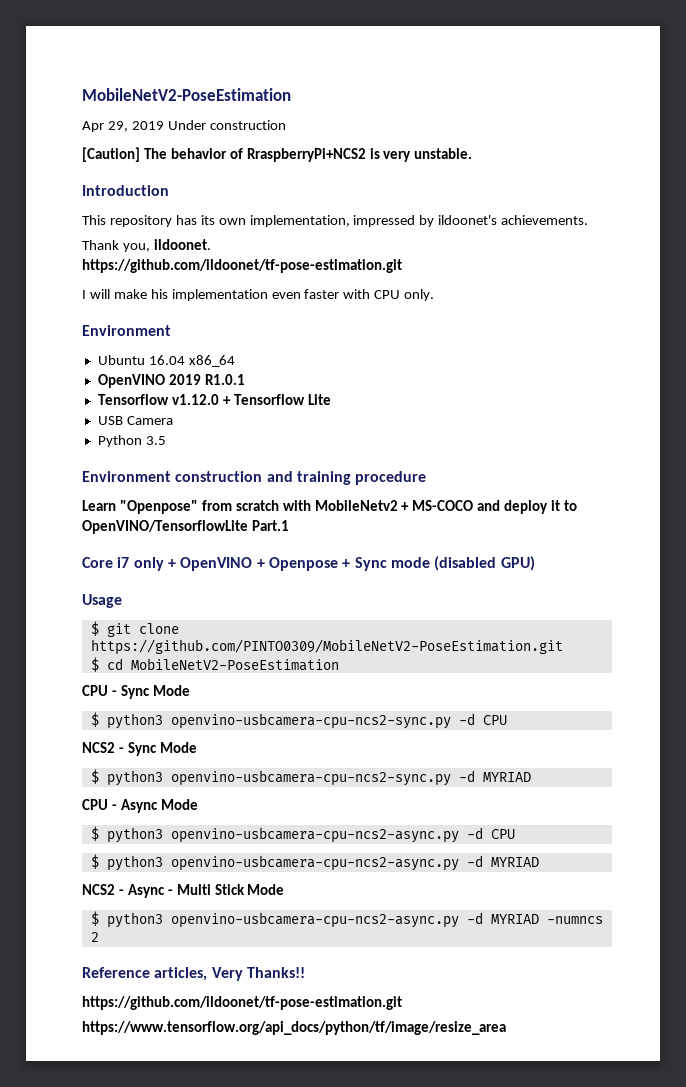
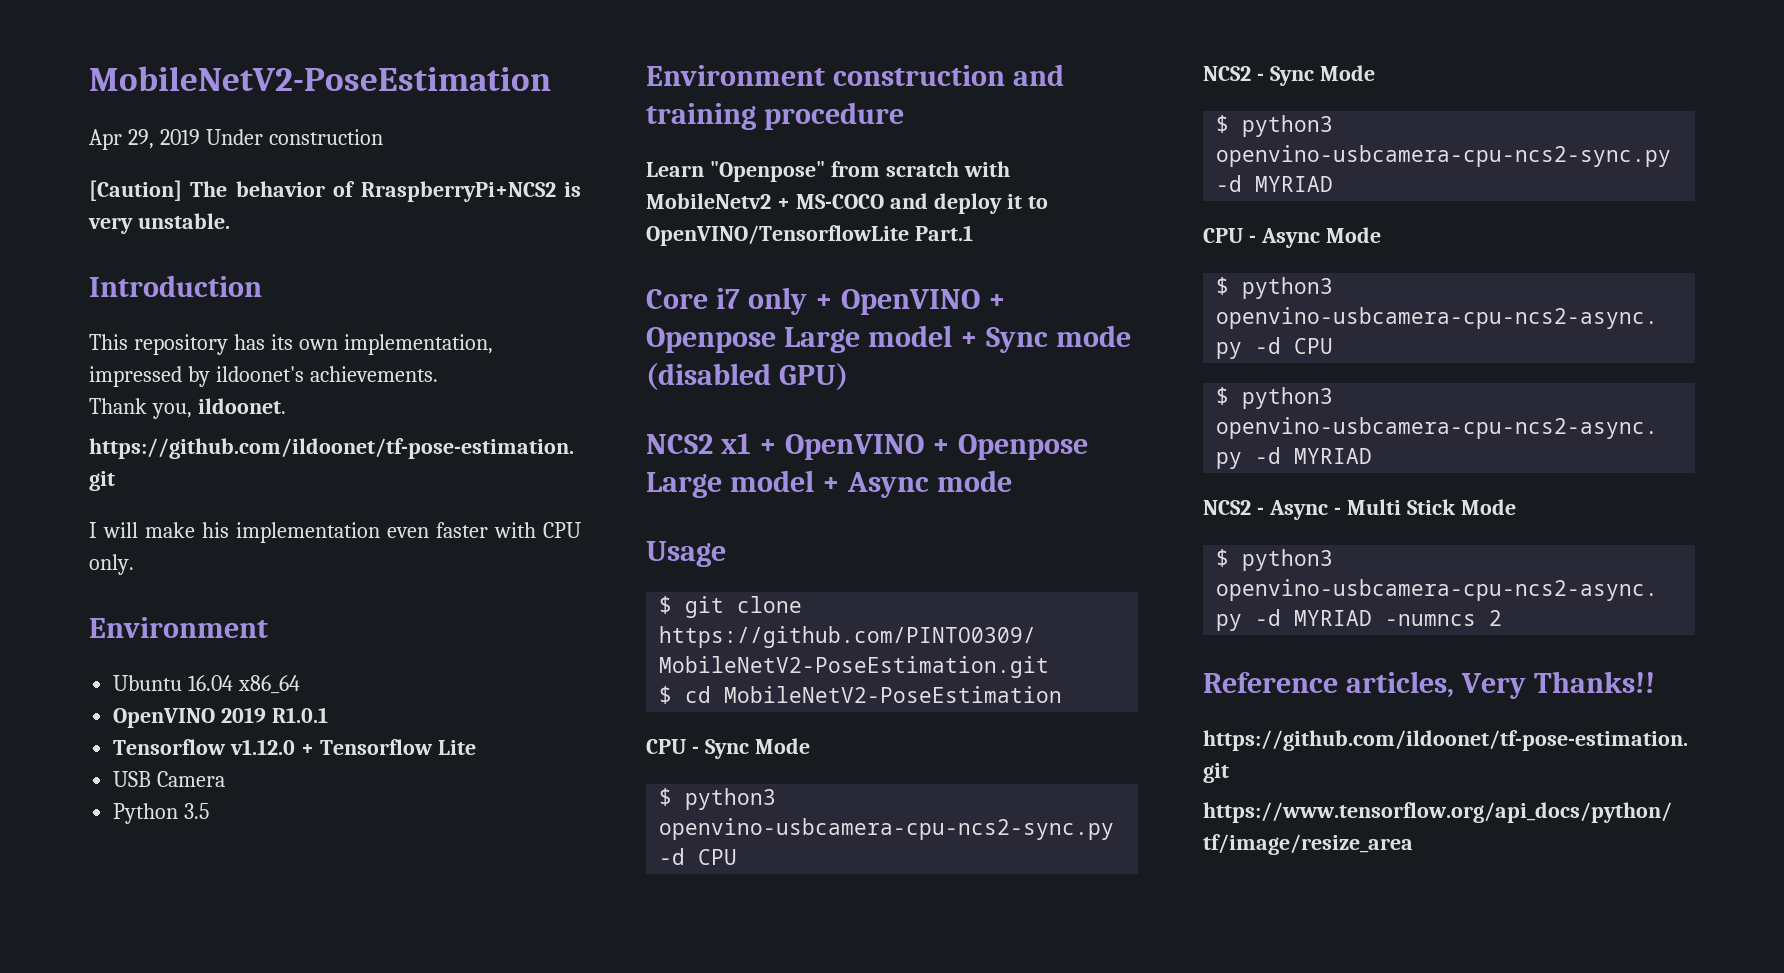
- Core i7 only + OpenVINO + Openpose + Sync mode (disabled GPU)
+ Core i7 only + OpenVINO + Openpose Large model + Sync mode (disabled GPU)
+ NCS2 x1 + OpenVINO + Openpose Large model + Async mode

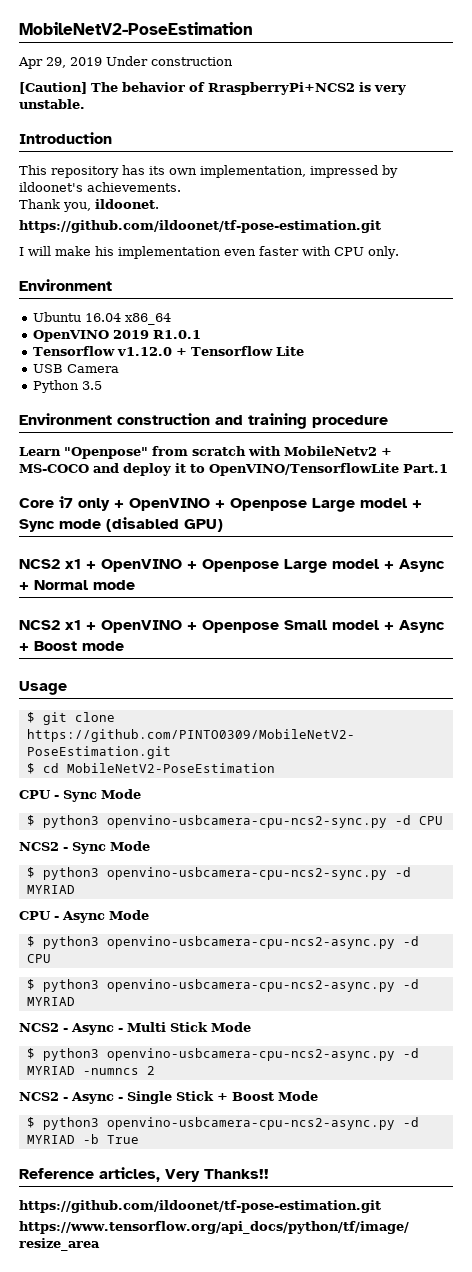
- NCS2 x1 + OpenVINO + Openpose Large model + Async mode
+ NCS2 x1 + OpenVINO + Openpose Large model + Async + Normal mode
+ NCS2 x1 + OpenVINO + Openpose Small model + Async + Boost mode
+ NCS2 - Async - Single Stick + Boost Mode
+ $ python3 openvino-usbcamera-cpu-ncs2-async.py -d MYRIAD -b True

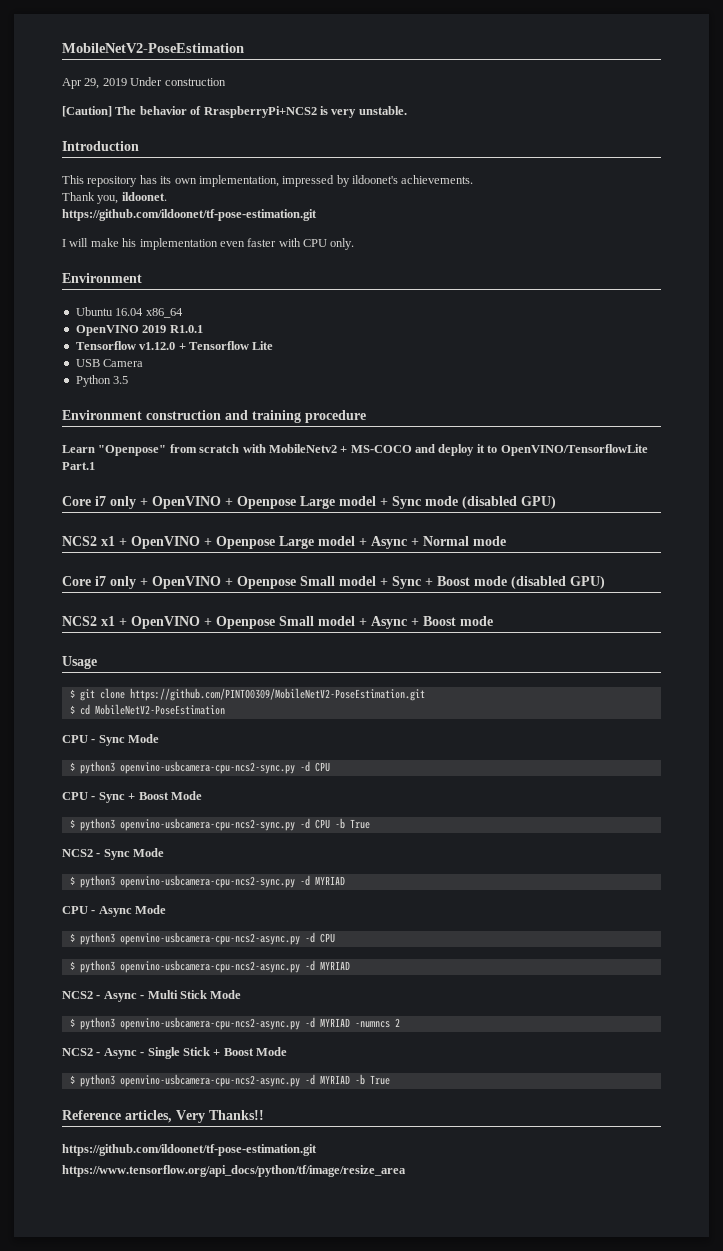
+ Core i7 only + OpenVINO + Openpose Small model + Sync + Boost mode (disabled GPU)
+ CPU - Sync + Boost Mode
+ $ python3 openvino-usbcamera-cpu-ncs2-sync.py -d CPU -b True

